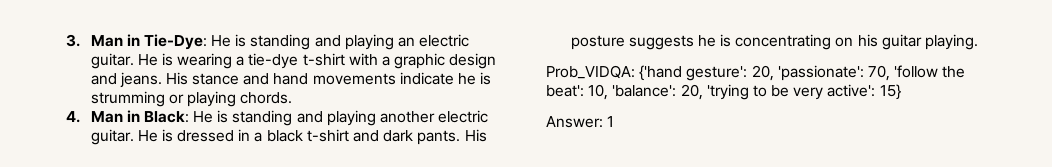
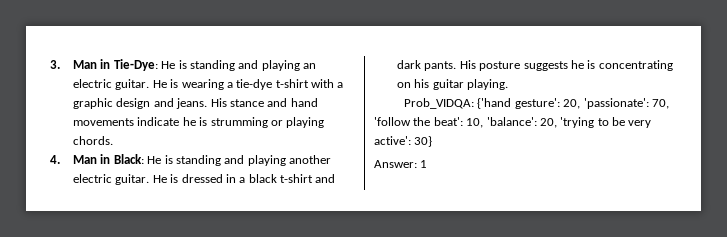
- Prob_VIDQA: {'hand gesture': 20, 'passionate': 70, 'follow the beat': 10, 'balance': 20, 'trying to be very active': 15}
+ Prob_VIDQA: {'hand gesture': 20, 'passionate': 70, 'follow the beat': 10, 'balance': 20, 'trying to be very active': 30}

